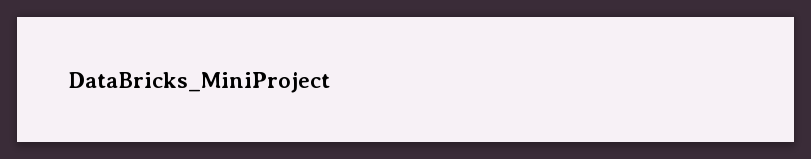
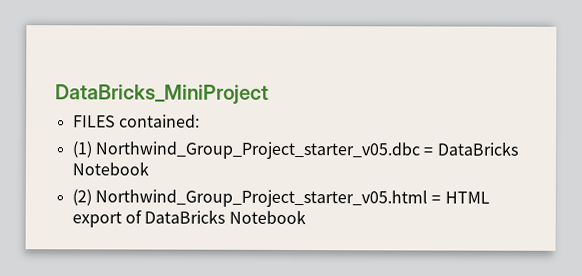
+ FILES contained:
+ (1) Northwind_Group_Project_starter_v05.dbc = DataBricks Notebook
+ (2) Northwind_Group_Project_starter_v05.html = HTML export of DataBricks Notebook

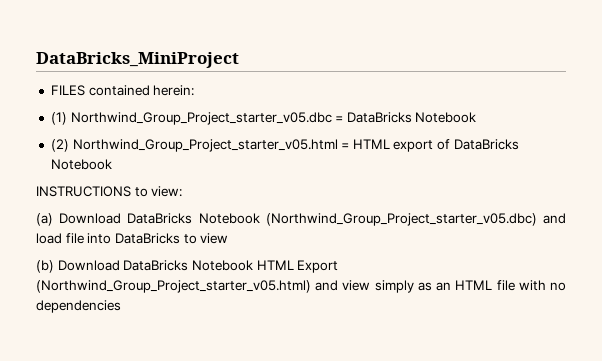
- FILES contained:
+ FILES contained herein:
+ INSTRUCTIONS to view:
+ (a) Download DataBricks Notebook (Northwind_Group_Project_starter_v05.dbc) and load file into DataBricks to view
+ (b) Download DataBricks Notebook HTML Export (Northwind_Group_Project_starter_v05.html) and view simply as an HTML file with no dependencies

